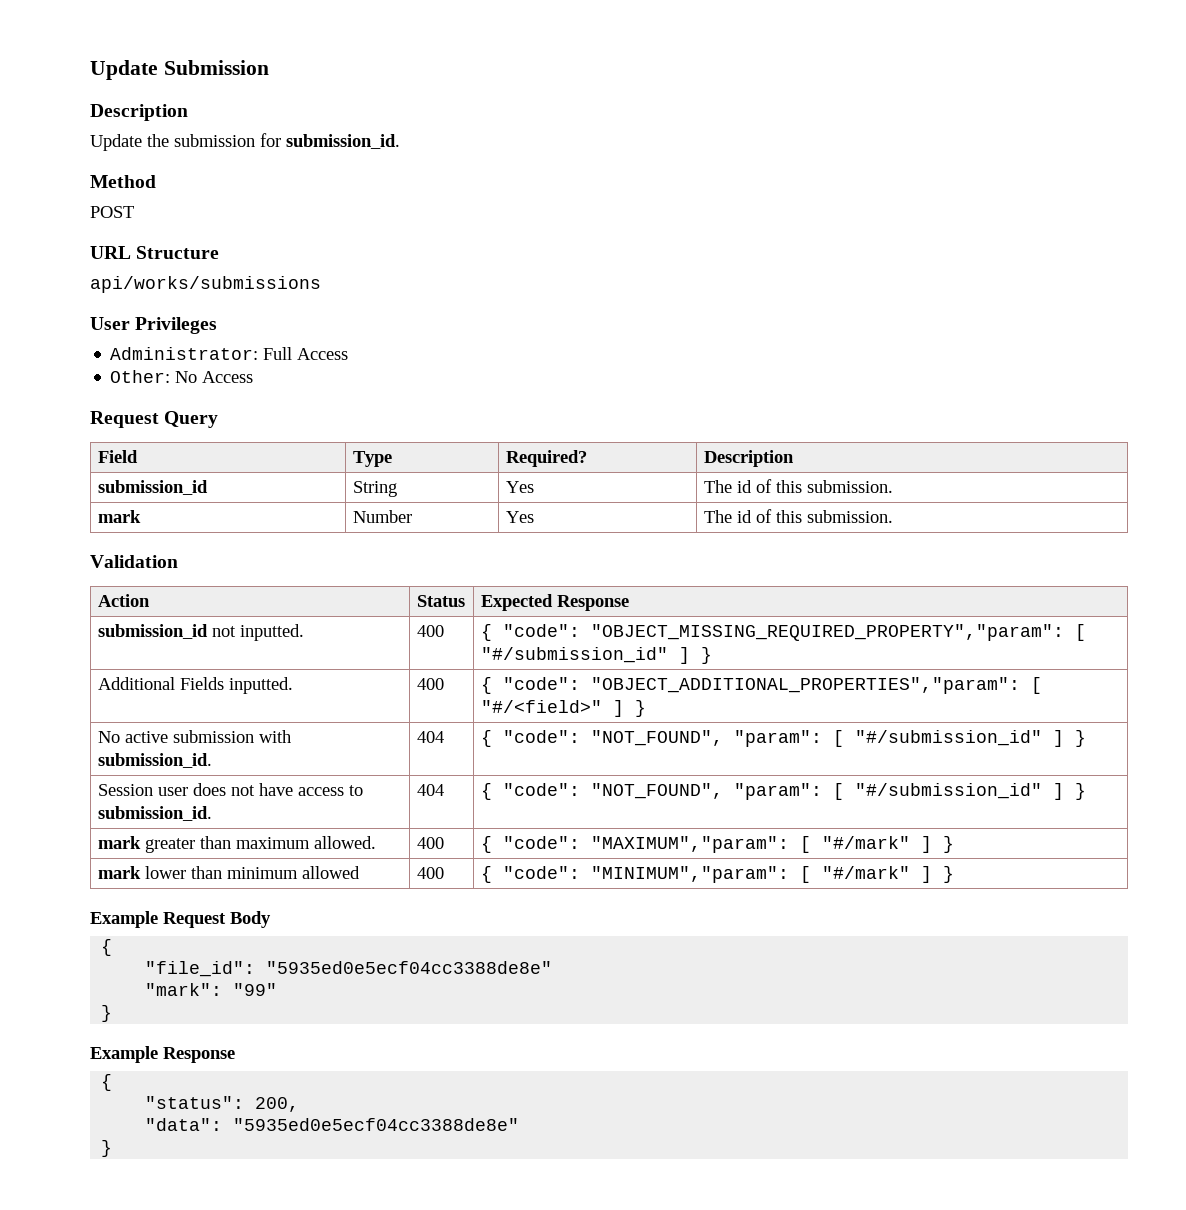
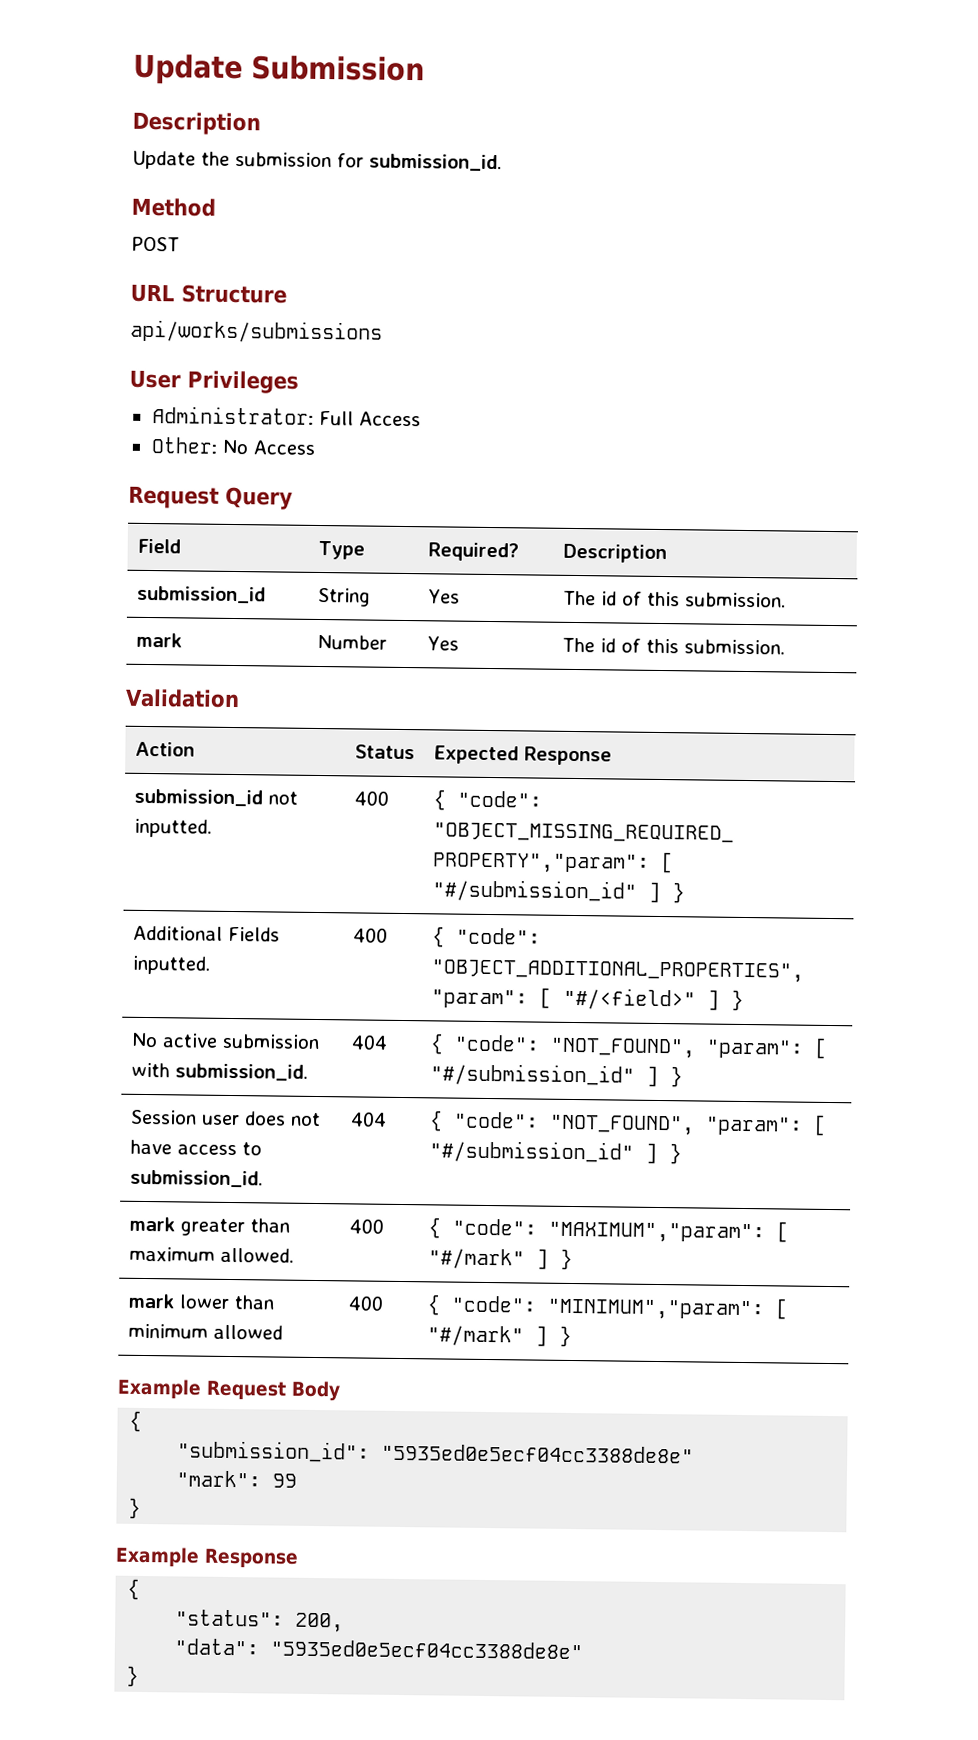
- "file_id": "5935ed0e5ecf04cc3388de8e"
+ "submission_id": "5935ed0e5ecf04cc3388de8e"
- "mark": "99"
+ "mark": 99

